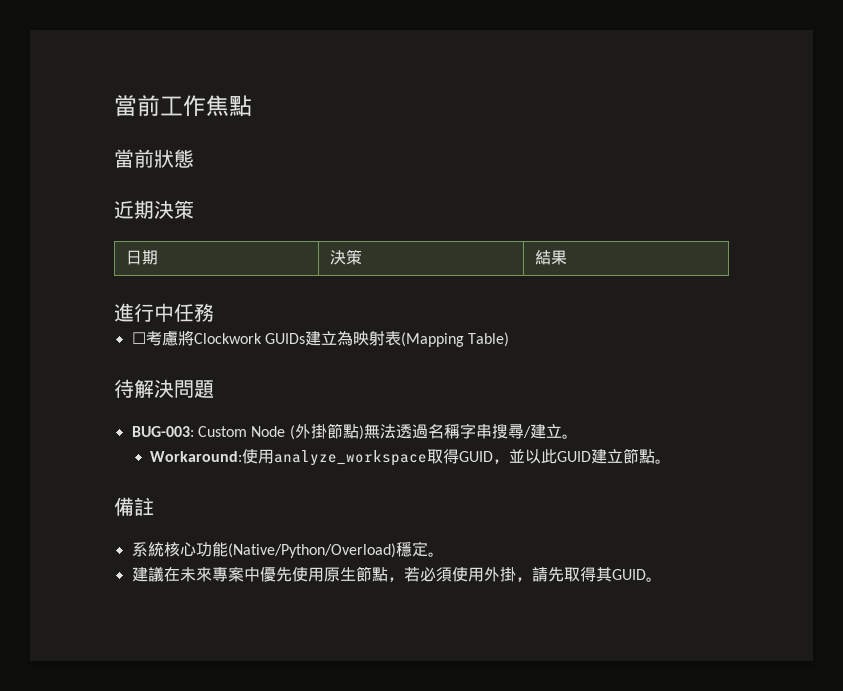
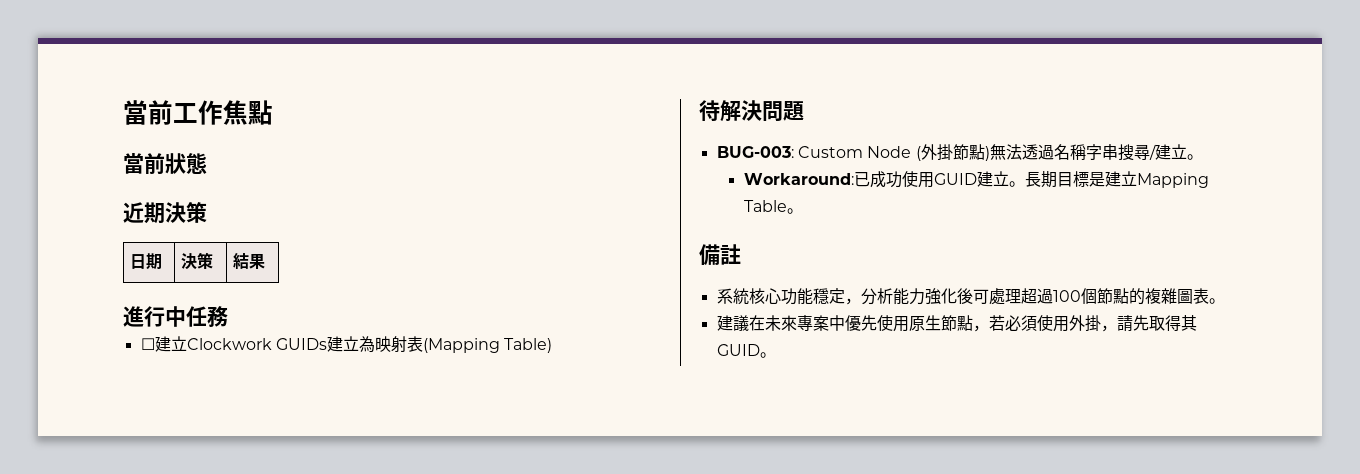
- ☐考慮將Clockwork GUIDs建立為映射表(Mapping Table)
+ ☐建立Clockwork GUIDs建立為映射表(Mapping Table)
- Workaround:使用analyze_workspace取得GUID，並以此GUID建立節點。
+ Workaround:已成功使用GUID建立。長期目標是建立Mapping Table。
- 系統核心功能(Native/Python/Overload)穩定。
+ 系統核心功能穩定，分析能力強化後可處理超過100個節點的複雜圖表。

